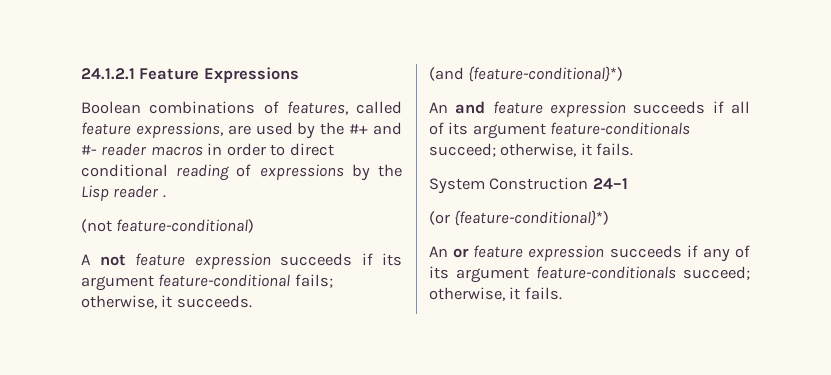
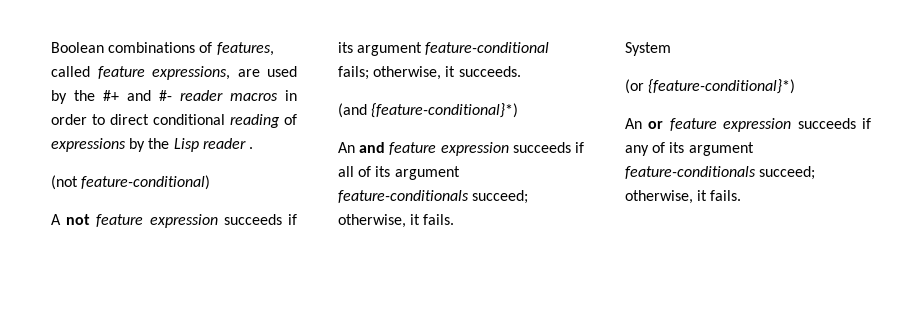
- 24.1.2.1 Feature Expressions
- System Construction 24–1
+ System

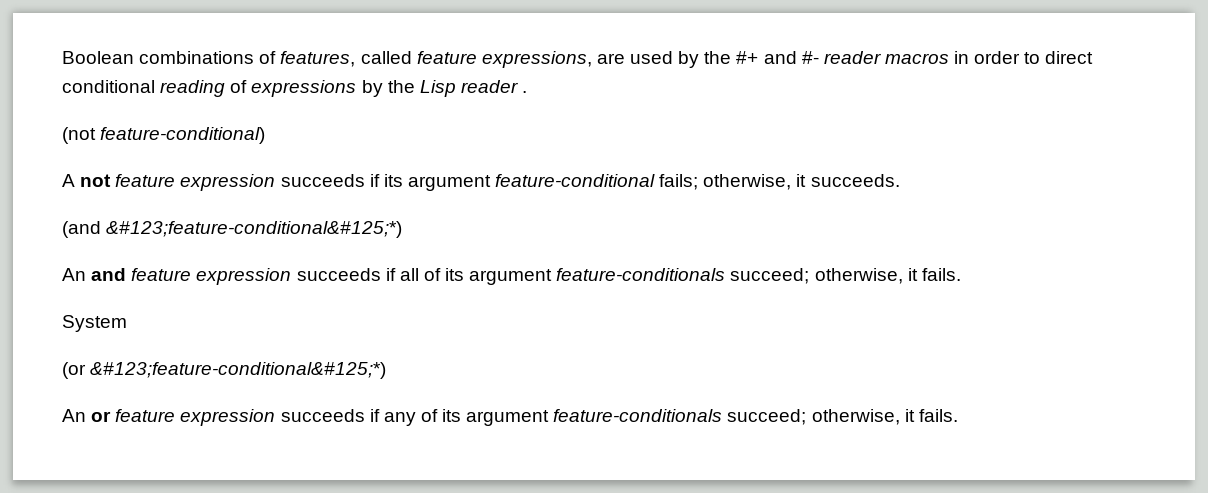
- (and {feature-conditional}*)
+ (and &#123;feature-conditional&#125;*)
- (or {feature-conditional}*)
+ (or &#123;feature-conditional&#125;*)

